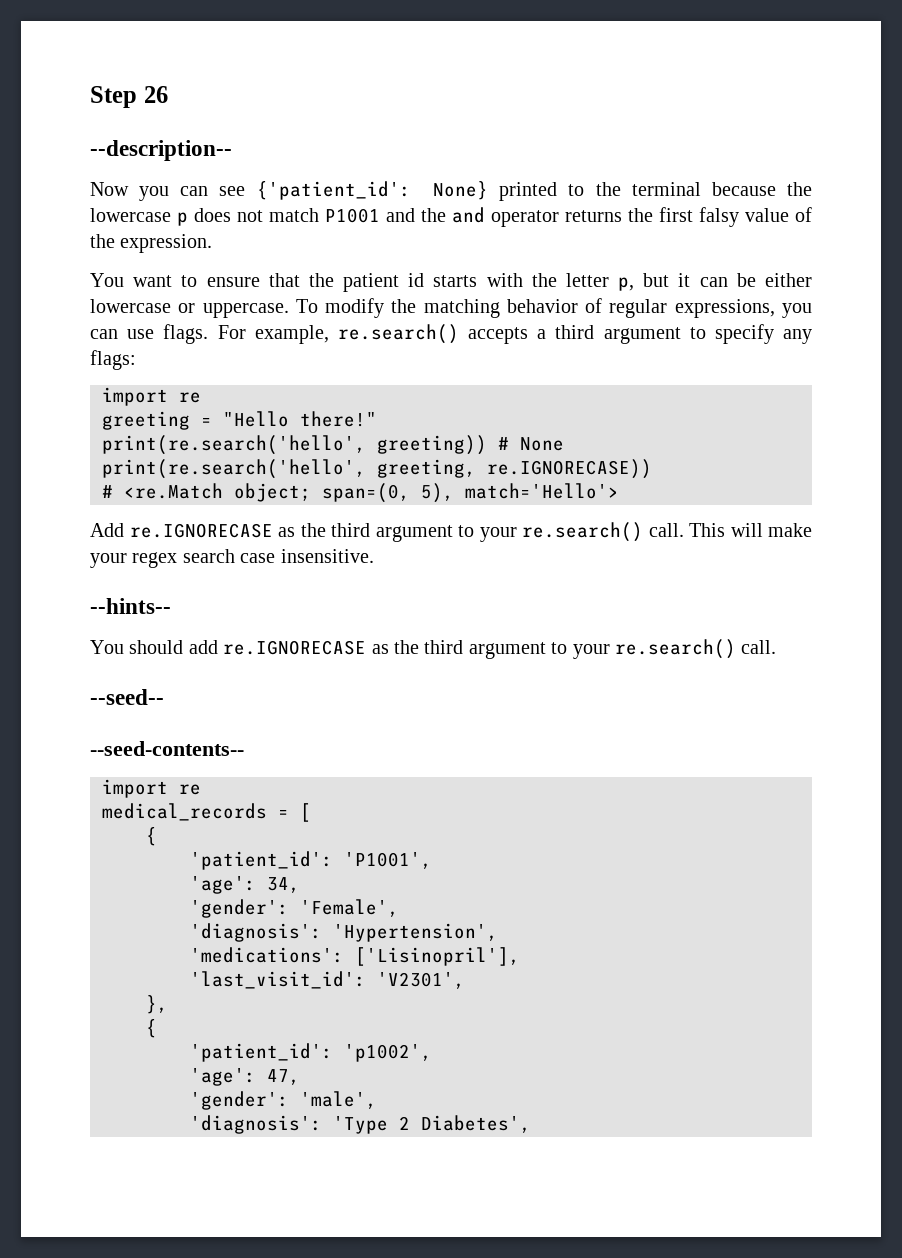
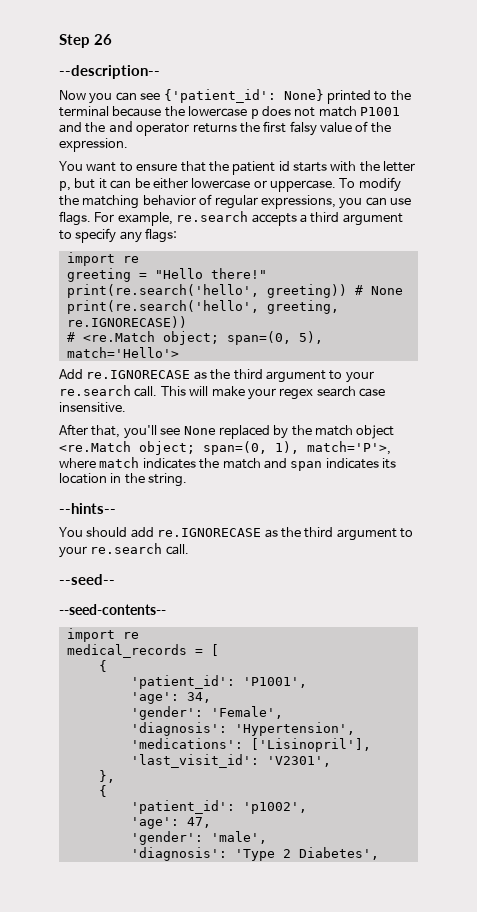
- For example, re.search() accepts a third argument to specify any flags:
+ For example, re.search accepts a third argument to specify any flags:
- Add re.IGNORECASE as the third argument to your re.search() call.
+ Add re.IGNORECASE as the third argument to your re.search call.
+ After that, you'll see None replaced by the match object <re.Match object; span=(0, 1), match='P'>, where match indicates the match and span indicates its location in the string.
- You should add re.IGNORECASE as the third argument to your re.search() call.
+ You should add re.IGNORECASE as the third argument to your re.search call.

